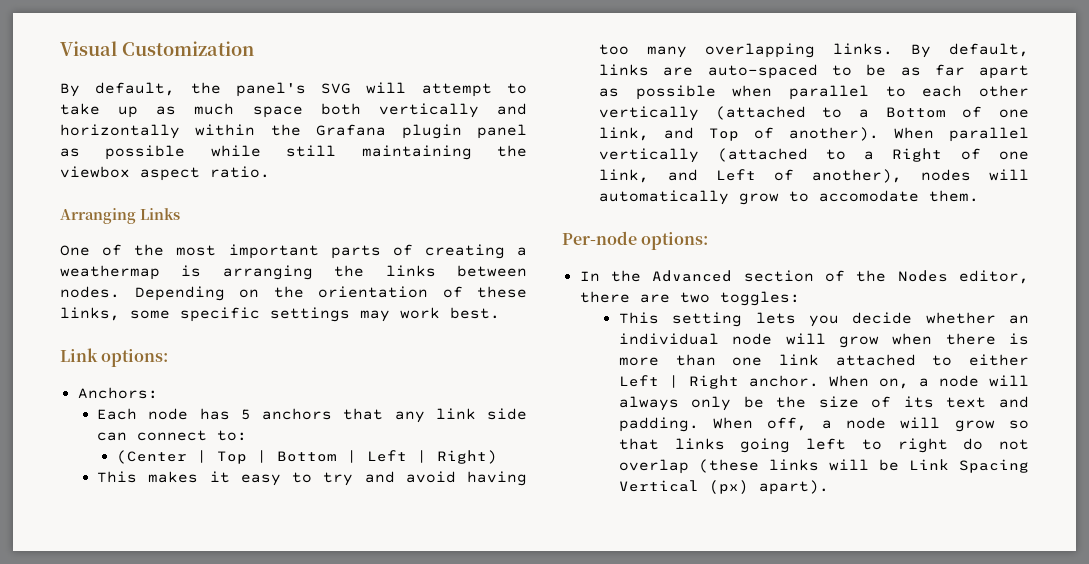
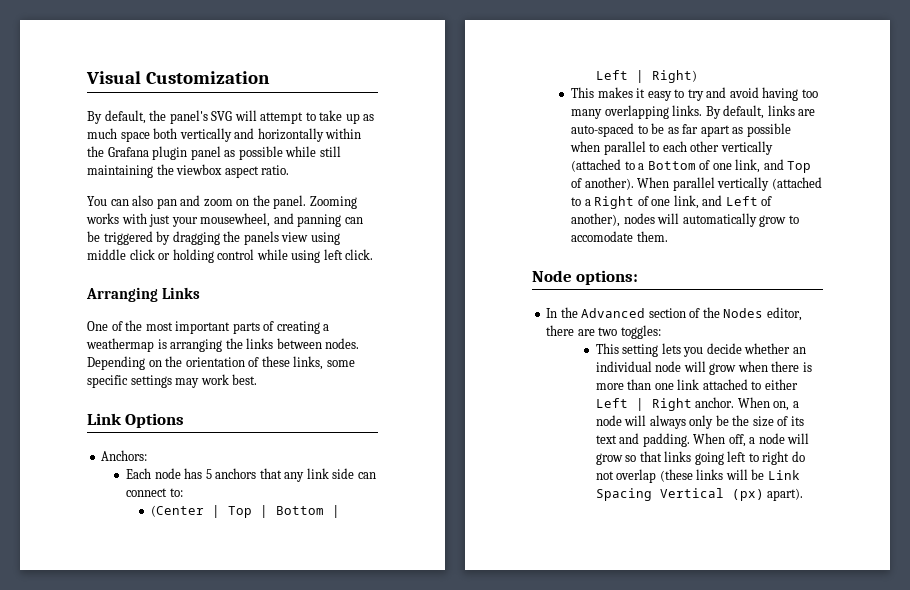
+ You can also pan and zoom on the panel. Zooming works with just your mousewheel, and panning can be triggered by dragging the panels view using middle click or holding control while using left click.
- Link options:
+ Link Options
- Per-node options:
+ Node options:

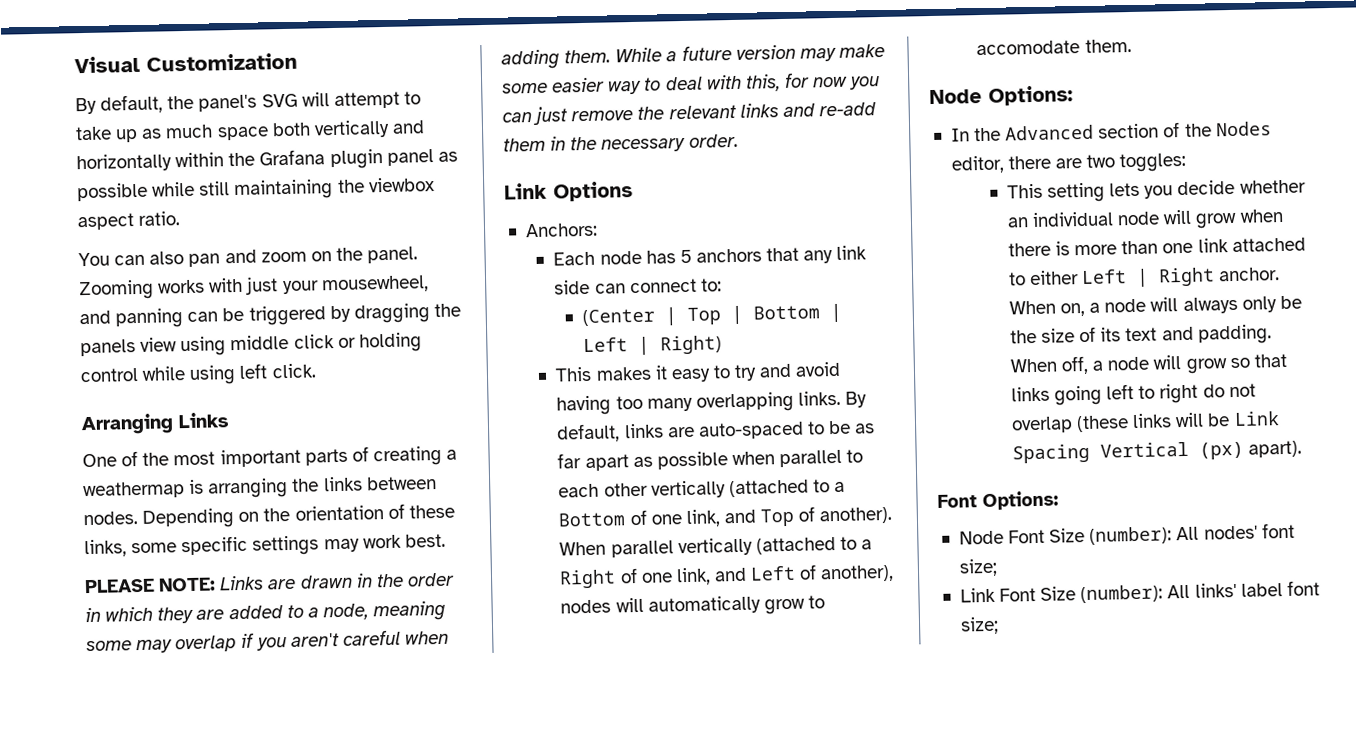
+ PLEASE NOTE: Links are drawn in the order in which they are added to a node, meaning some may overlap if you aren't careful when adding them. While a future version may make some easier way to deal with this, for now you can just remove the relevant links and re-add them in the necessary order.
- Node options:
+ Node Options:
+ Font Options:
+ Node Font Size (number): All nodes' font size;
+ Link Font Size (number): All links' label font size;

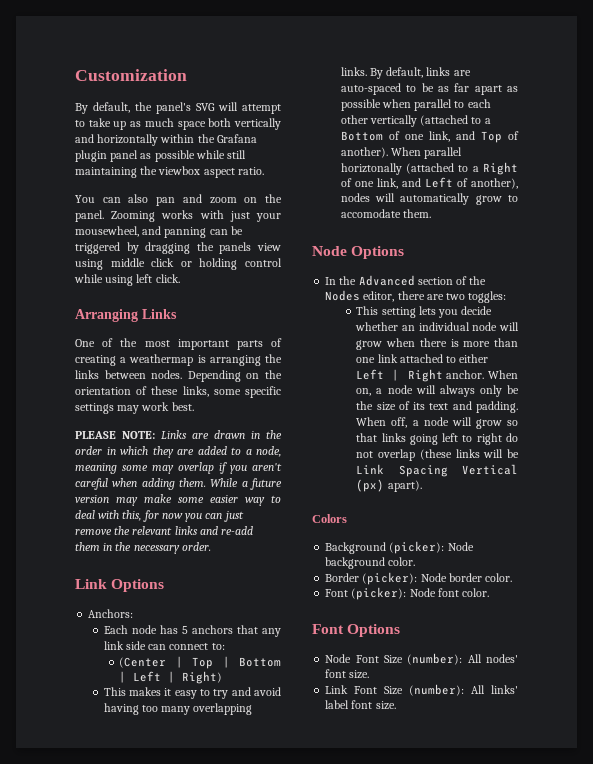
- Visual Customization
+ Customization
- When parallel vertically (attached to a Right of one link, and Left of another), nodes will automatically grow to accomodate them.
+ When parallel horiztonally (attached to a Right of one link, and Left of another), nodes will automatically grow to accomodate them.
- Node Options:
+ Node Options
- Font Options:
+ Colors
+ Background (picker): Node background color.
+ Border (picker): Node border color.
+ Font (picker): Node font color.
+ Font Options
- Node Font Size (number): All nodes' font size;
+ Node Font Size (number): All nodes' font size.
- Link Font Size (number): All links' label font size;
+ Link Font Size (number): All links' label font size.

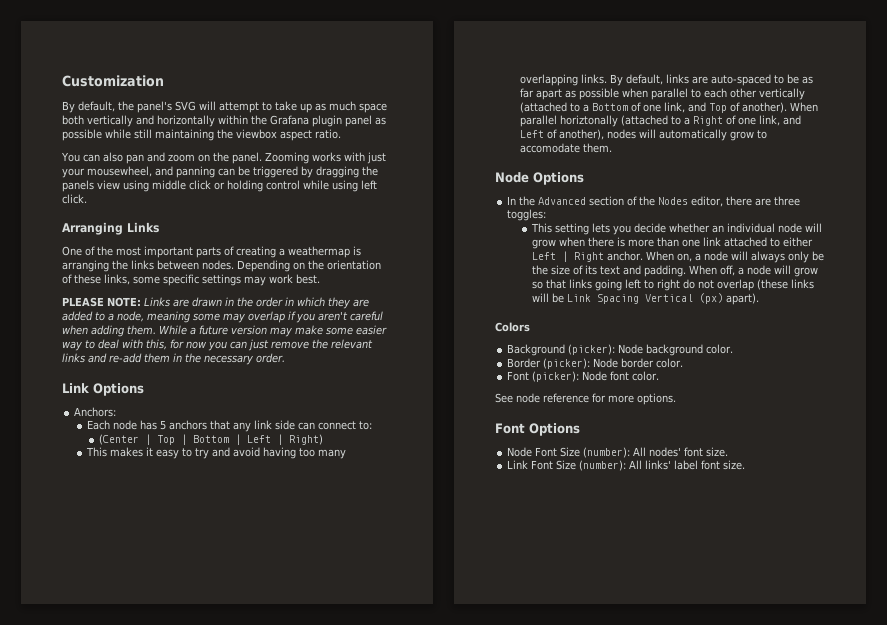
- In the Advanced section of the Nodes editor, there are two toggles:
+ In the Advanced section of the Nodes editor, there are three toggles:
+ See node reference for more options.

